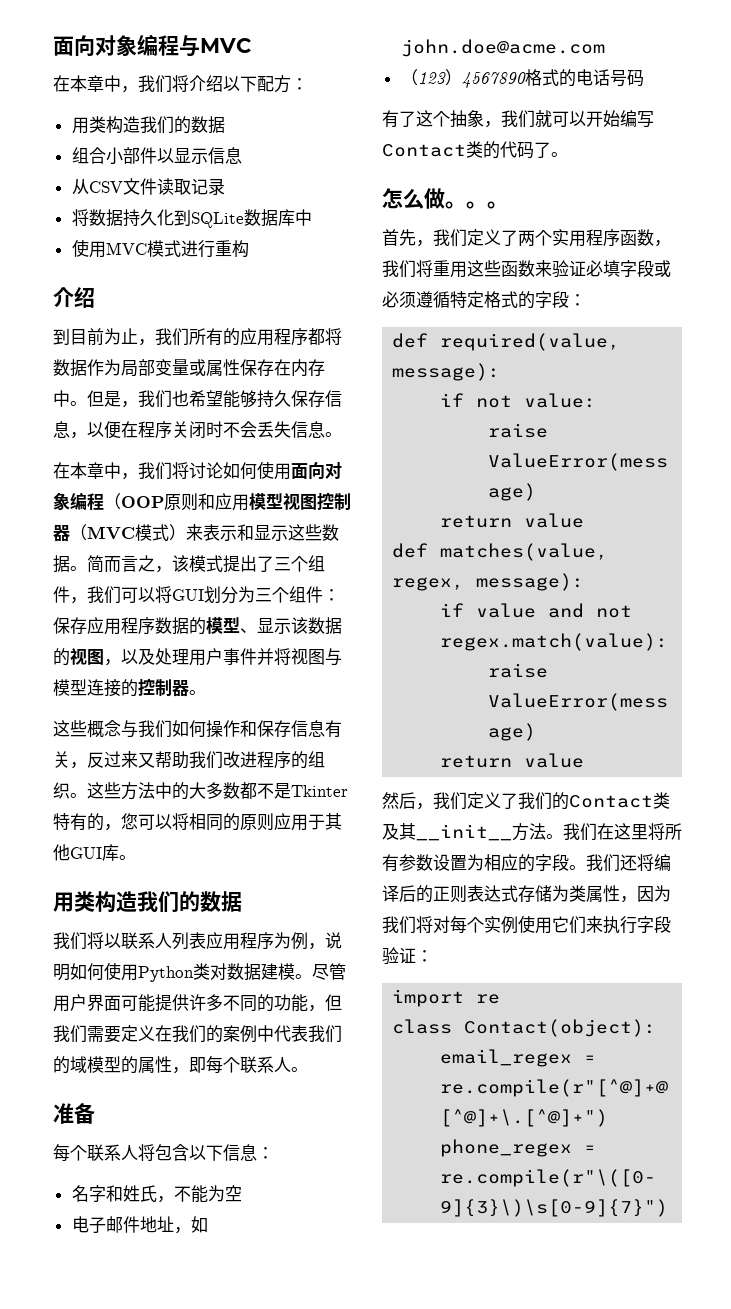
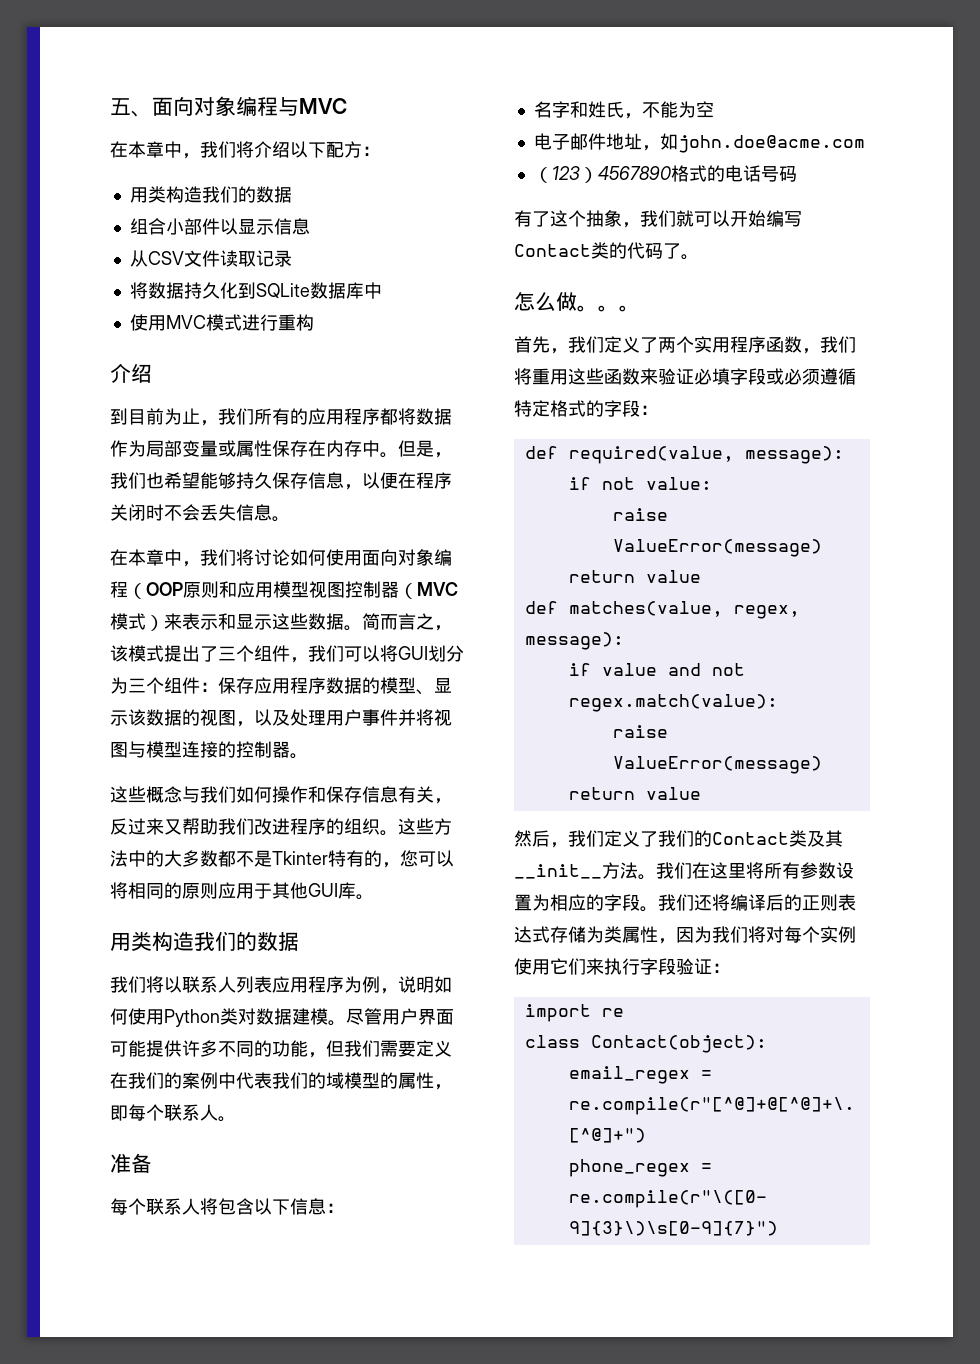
- 面向对象编程与MVC
+ 五、面向对象编程与MVC

